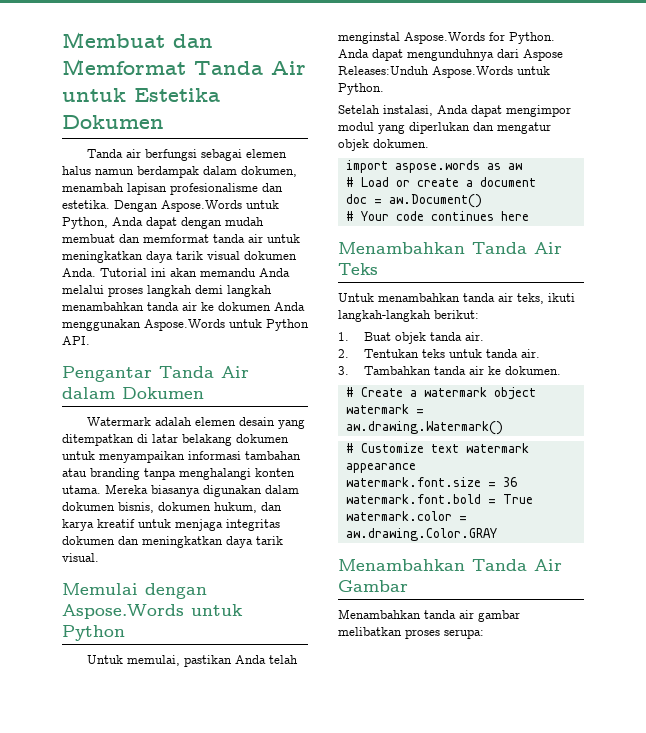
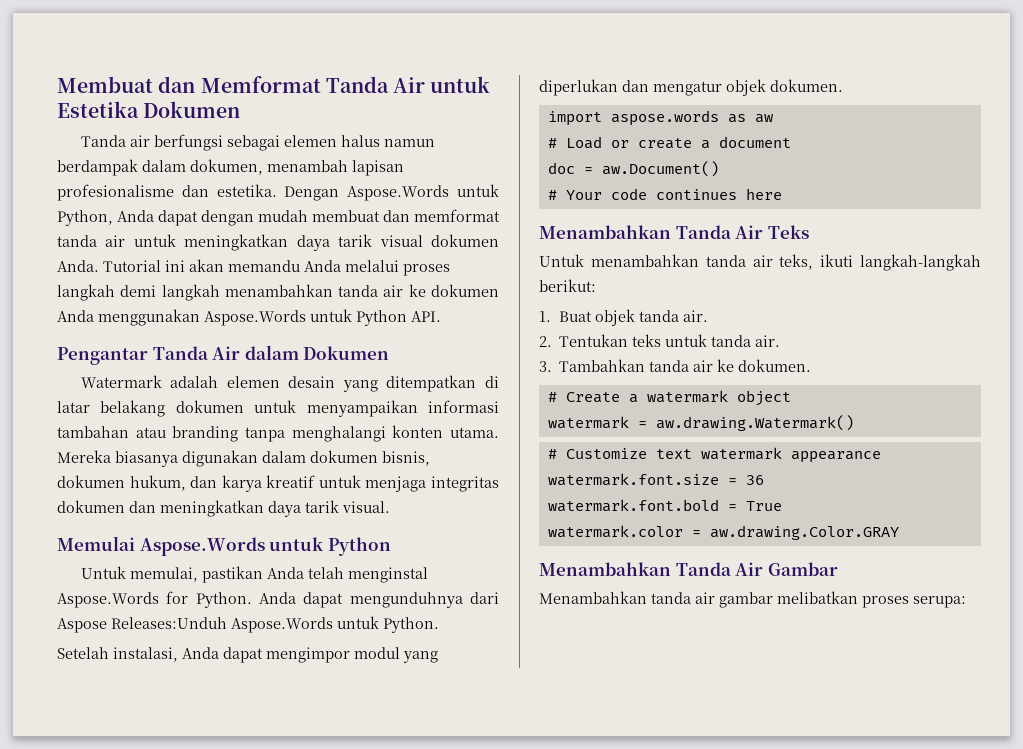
- Memulai dengan Aspose.Words untuk Python
+ Memulai Aspose.Words untuk Python

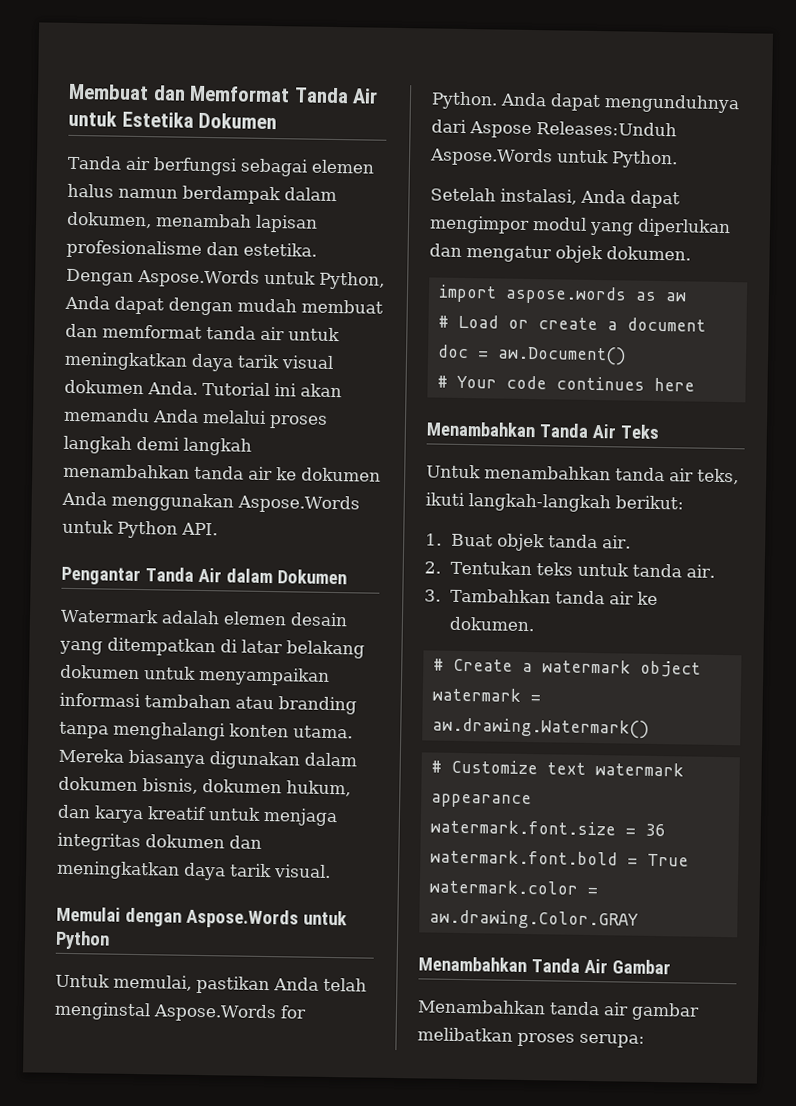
- Memulai Aspose.Words untuk Python
+ Memulai dengan Aspose.Words untuk Python

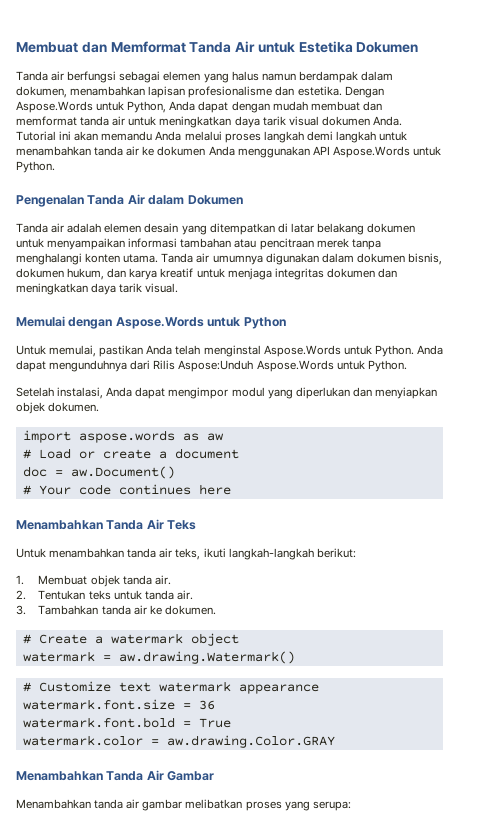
- Tanda air berfungsi sebagai elemen halus namun berdampak dalam dokumen, menambah lapisan profesionalisme dan estetika.
+ Tanda air berfungsi sebagai elemen yang halus namun berdampak dalam dokumen, menambahkan lapisan profesionalisme dan estetika.
- Tutorial ini akan memandu Anda melalui proses langkah demi langkah menambahkan tanda air ke dokumen Anda menggunakan Aspose.Words untuk Python API.
- Pengantar Tanda Air dalam Dokumen
+ Tutorial ini akan memandu Anda melalui proses langkah demi langkah untuk menambahkan tanda air ke dokumen Anda menggunakan API Aspose.Words untuk Python.
+ Pengenalan Tanda Air dalam Dokumen
- Watermark adalah elemen desain yang ditempatkan di latar belakang dokumen untuk menyampaikan informasi tambahan atau branding tanpa menghalangi konten utama.
+ Tanda air adalah elemen desain yang ditempatkan di latar belakang dokumen untuk menyampaikan informasi tambahan atau pencitraan merek tanpa menghalangi konten utama.
- Mereka biasanya digunakan dalam dokumen bisnis, dokumen hukum, dan karya kreatif untuk menjaga integritas dokumen dan meningkatkan daya tarik visual.
+ Tanda air umumnya digunakan dalam dokumen bisnis, dokumen hukum, dan karya kreatif untuk menjaga integritas dokumen dan meningkatkan daya tarik visual.
- Untuk memulai, pastikan Anda telah menginstal Aspose.Words for Python.
+ Untuk memulai, pastikan Anda telah menginstal Aspose.Words untuk Python.
- Anda dapat mengunduhnya dari Aspose Releases:Unduh Aspose.Words untuk Python.
+ Anda dapat mengunduhnya dari Rilis Aspose:Unduh Aspose.Words untuk Python.
- Setelah instalasi, Anda dapat mengimpor modul yang diperlukan dan mengatur objek dokumen.
+ Setelah instalasi, Anda dapat mengimpor modul yang diperlukan dan menyiapkan objek dokumen.
- 1. Buat objek tanda air.
+ 1. Membuat objek tanda air.
- Menambahkan tanda air gambar melibatkan proses serupa:
+ Menambahkan tanda air gambar melibatkan proses yang serupa:

